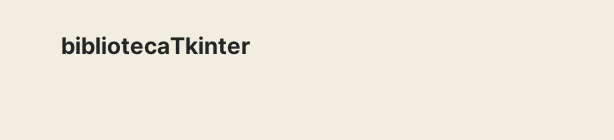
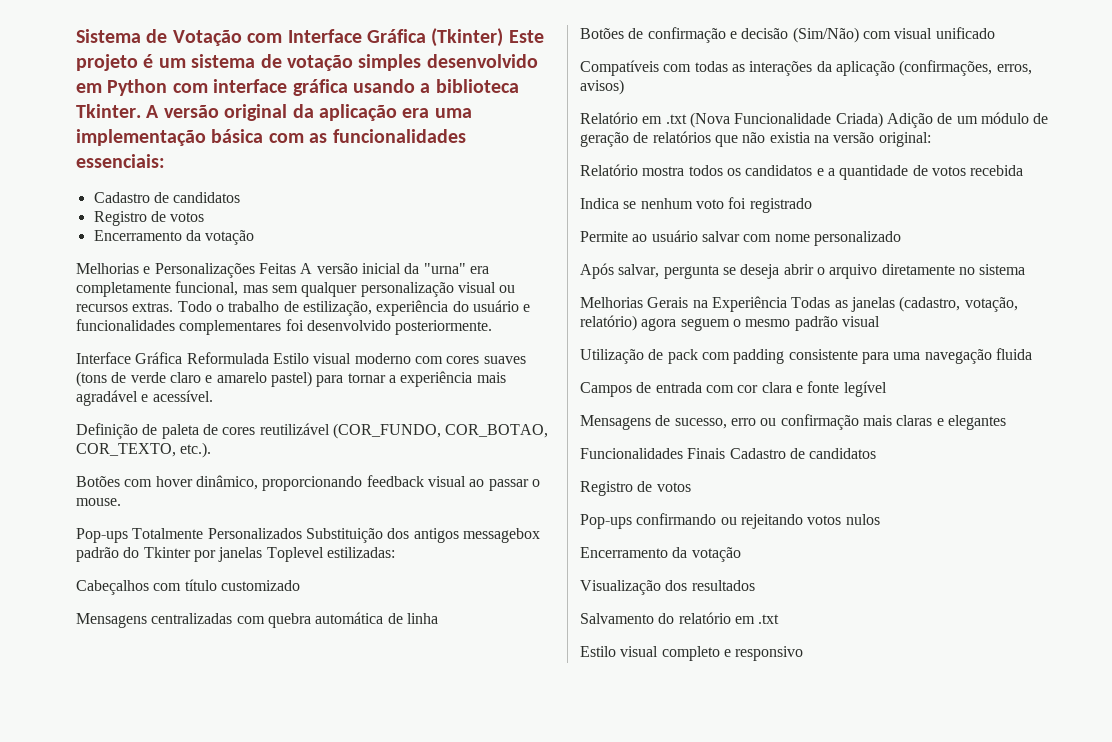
- bibliotecaTkinter
+ Sistema de Votação com Interface Gráfica (Tkinter) Este projeto é um sistema de votação simples desenvolvido em Python com interface gráfica usando a biblioteca Tkinter. A versão original da aplicação era uma implementação básica com as funcionalidades essenciais:
+ Cadastro de candidatos
+ Registro de votos
+ Encerramento da votação
+ Melhorias e Personalizações Feitas A versão inicial da "urna" era completamente funcional, mas sem qualquer personalização visual ou recursos extras. Todo o trabalho de estilização, experiência do usuário e funcionalidades complementares foi desenvolvido posteriormente.
+ Interface Gráfica Reformulada Estilo visual moderno com cores suaves (tons de verde claro e amarelo pastel) para tornar a experiência mais agradável e acessível.
+ Definição de paleta de cores reutilizável (COR_FUNDO, COR_BOTAO, COR_TEXTO, etc.).
+ Botões com hover dinâmico, proporcionando feedback visual ao passar o mouse.
+ Pop-ups Totalmente Personalizados Substituição dos antigos messagebox padrão do Tkinter por janelas Toplevel estilizadas:
+ Cabeçalhos com título customizado
+ Mensagens centralizadas com quebra automática de linha
+ Botões de confirmação e decisão (Sim/Não) com visual unificado
+ Compatíveis com todas as interações da aplicação (confirmações, erros, avisos)
+ Relatório em .txt (Nova Funcionalidade Criada) Adição de um módulo de geração de relatórios que não existia na versão original:
+ Relatório mostra todos os candidatos e a quantidade de votos recebida
+ Indica se nenhum voto foi registrado
+ Permite ao usuário salvar com nome personalizado
+ Após salvar, pergunta se deseja abrir o arquivo diretamente no sistema
+ Melhorias Gerais na Experiência Todas as janelas (cadastro, votação, relatório) agora seguem o mesmo padrão visual
+ Utilização de pack com padding consistente para uma navegação fluida
+ Campos de entrada com cor clara e fonte legível
+ Mensagens de sucesso, erro ou confirmação mais claras e elegantes
+ Funcionalidades Finais Cadastro de candidatos
+ Registro de votos
+ Pop-ups confirmando ou rejeitando votos nulos
+ Encerramento da votação
+ Visualização dos resultados
+ Salvamento do relatório em .txt
+ Estilo visual completo e responsivo

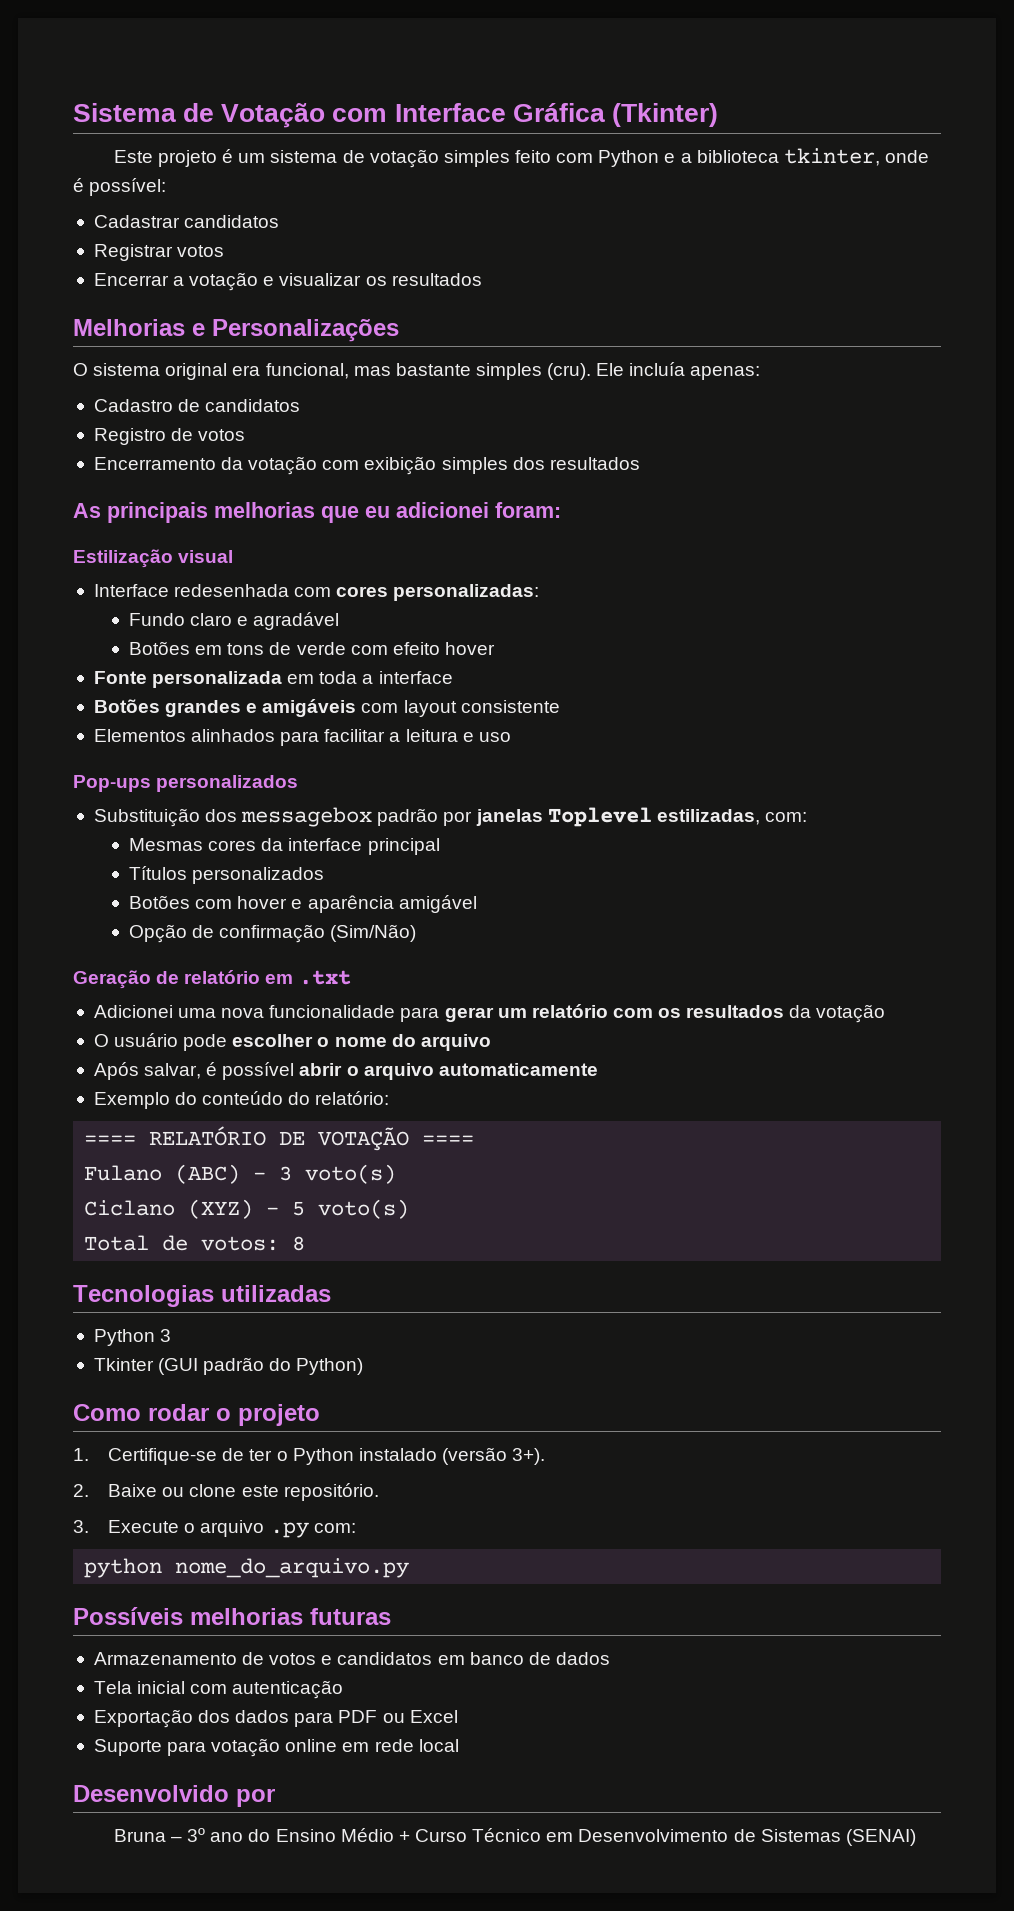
- Sistema de Votação com Interface Gráfica (Tkinter) Este projeto é um sistema de votação simples desenvolvido em Python com interface gráfica usando a biblioteca Tkinter. A versão original da aplicação era uma implementação básica com as funcionalidades essenciais:
+ Sistema de Votação com Interface Gráfica (Tkinter)
+ Este projeto é um sistema de votação simples feito com Python e a biblioteca tkinter, onde é possível:
+ Cadastrar candidatos
+ Registrar votos
+ Encerrar a votação e visualizar os resultados
+ Melhorias e Personalizações
+ O sistema original era funcional, mas bastante simples (cru). Ele incluía apenas:
  Cadastro de candidatos
  Registro de votos
- Encerramento da votação
- Melhorias e Personalizações Feitas A versão inicial da "urna" era completamente funcional, mas sem qualquer personalização visual ou recursos extras. Todo o trabalho de estilização, experiência do usuário e funcionalidades complementares foi desenvolvido posteriormente.
- Interface Gráfica Reformulada Estilo visual moderno com cores suaves (tons de verde claro e amarelo pastel) para tornar a experiência mais agradável e acessível.
- Definição de paleta de cores reutilizável (COR_FUNDO, COR_BOTAO, COR_TEXTO, etc.).
- Botões com hover dinâmico, proporcionando feedback visual ao passar o mouse.
- Pop-ups Totalmente Personalizados Substituição dos antigos messagebox padrão do Tkinter por janelas Toplevel estilizadas:
- Cabeçalhos com título customizado
- Mensagens centralizadas com quebra automática de linha
- Botões de confirmação e decisão (Sim/Não) com visual unificado
- Compatíveis com todas as interações da aplicação (confirmações, erros, avisos)
- Relatório em .txt (Nova Funcionalidade Criada) Adição de um módulo de geração de relatórios que não existia na versão original:
- Relatório mostra todos os candidatos e a quantidade de votos recebida
- Indica se nenhum voto foi registrado
- Permite ao usuário salvar com nome personalizado
- Após salvar, pergunta se deseja abrir o arquivo diretamente no sistema
- Melhorias Gerais na Experiência Todas as janelas (cadastro, votação, relatório) agora seguem o mesmo padrão visual
- Utilização de pack com padding consistente para uma navegação fluida
- Campos de entrada com cor clara e fonte legível
- Mensagens de sucesso, erro ou confirmação mais claras e elegantes
- Funcionalidades Finais Cadastro de candidatos
- Registro de votos
- Pop-ups confirmando ou rejeitando votos nulos
- Encerramento da votação
- Visualização dos resultados
- Salvamento do relatório em .txt
- Estilo visual completo e responsivo
+ Encerramento da votação com exibição simples dos resultados
+ As principais melhorias que eu adicionei foram:
+ Estilização visual
+ Interface redesenhada com cores personalizadas:
+ Fundo claro e agradável
+ Botões em tons de verde com efeito hover
+ Fonte personalizada em toda a interface
+ Botões grandes e amigáveis com layout consistente
+ Elementos alinhados para facilitar a leitura e uso
+ Pop-ups personalizados
+ Substituição dos messagebox padrão por janelas Toplevel estilizadas, com:
+ Mesmas cores da interface principal
+ Títulos personalizados
+ Botões com hover e aparência amigável
+ Opção de confirmação (Sim/Não)
+ Geração de relatório em .txt
+ Adicionei uma nova funcionalidade para gerar um relatório com os resultados da votação
+ O usuário pode escolher o nome do arquivo
+ Após salvar, é possível abrir o arquivo automaticamente
+ Exemplo do conteúdo do relatório:
+ ==== RELATÓRIO DE VOTAÇÃO ====
+ Fulano (ABC) - 3 voto(s)
+ Ciclano (XYZ) - 5 voto(s)
+ Total de votos: 8
+ Tecnologias utilizadas
+ Python 3
+ Tkinter (GUI padrão do Python)
+ Como rodar o projeto
+ 1. Certifique-se de ter o Python instalado (versão 3+).
+ 2. Baixe ou clone este repositório.
+ 3. Execute o arquivo .py com:
+ python nome_do_arquivo.py
+ Possíveis melhorias futuras
+ Armazenamento de votos e candidatos em banco de dados
+ Tela inicial com autenticação
+ Exportação dos dados para PDF ou Excel
+ Suporte para votação online em rede local
+ Desenvolvido por
+ Bruna – 3º ano do Ensino Médio + Curso Técnico em Desenvolvimento de Sistemas (SENAI)

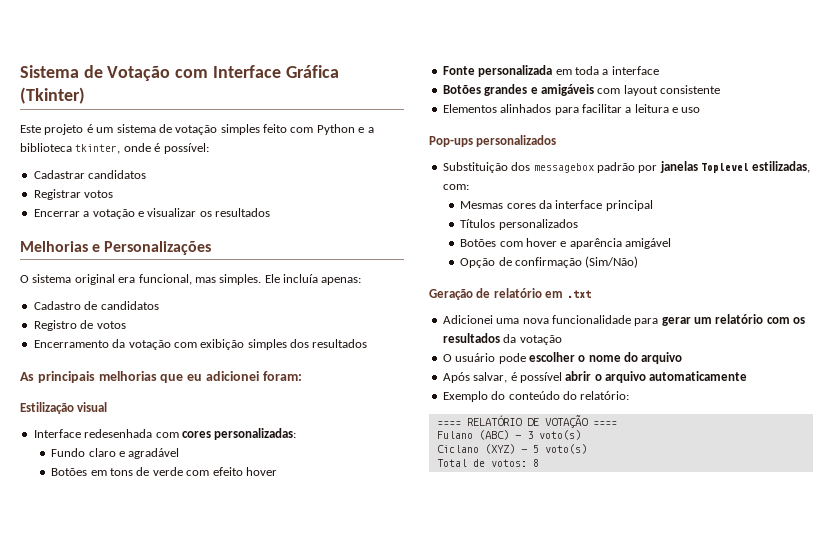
- O sistema original era funcional, mas bastante simples (cru).
+ O sistema original era funcional, mas simples.
- Tecnologias utilizadas
- Python 3
- Tkinter (GUI padrão do Python)
- Como rodar o projeto
- 1. Certifique-se de ter o Python instalado (versão 3+).
- 2. Baixe ou clone este repositório.
- 3. Execute o arquivo .py com:
- python nome_do_arquivo.py
- Possíveis melhorias futuras
- Armazenamento de votos e candidatos em banco de dados
- Tela inicial com autenticação
- Exportação dos dados para PDF ou Excel
- Suporte para votação online em rede local
- Desenvolvido por
- Bruna – 3º ano do Ensino Médio + Curso Técnico em Desenvolvimento de Sistemas (SENAI)

